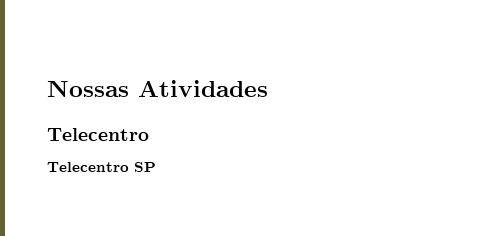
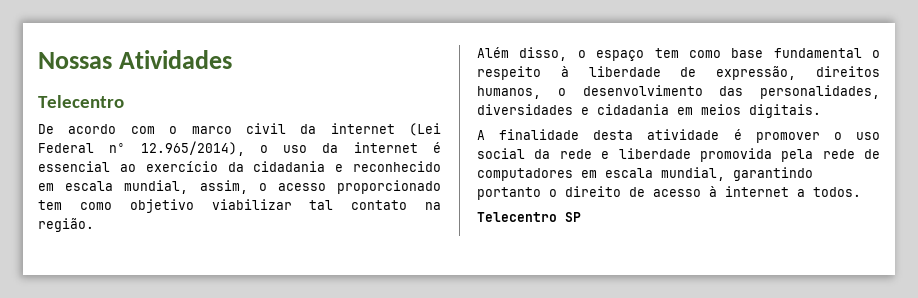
+ De acordo com o marco civil da internet (Lei Federal nº 12.965/2014), o uso da internet é essencial ao exercício da cidadania e reconhecido em escala mundial, assim, o acesso proporcionado tem como objetivo viabilizar tal contato na região.
+ Além disso, o espaço tem como base fundamental o respeito à liberdade de expressão, direitos humanos, o desenvolvimento das personalidades, diversidades e cidadania em meios digitais.
+ A finalidade desta atividade é promover o uso social da rede e liberdade promovida pela rede de computadores em escala mundial, garantindo portanto o direito de acesso à internet a todos.

